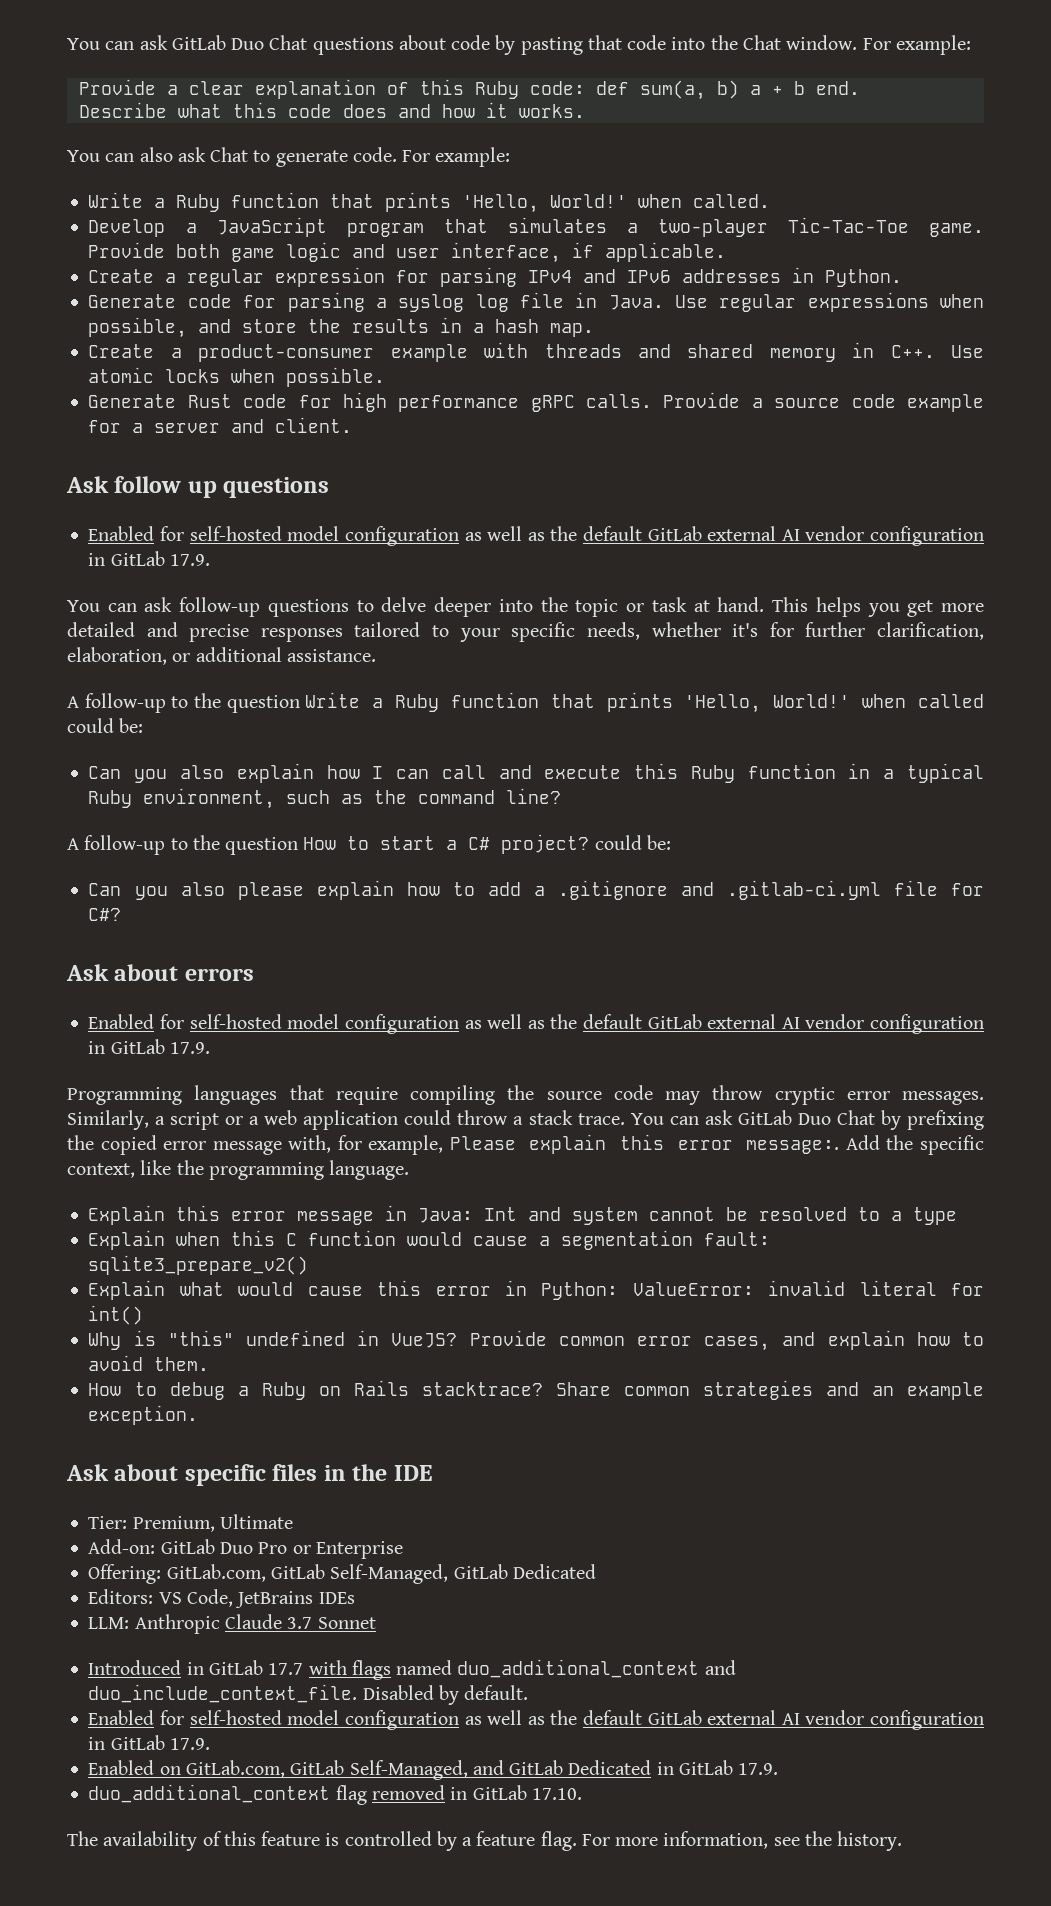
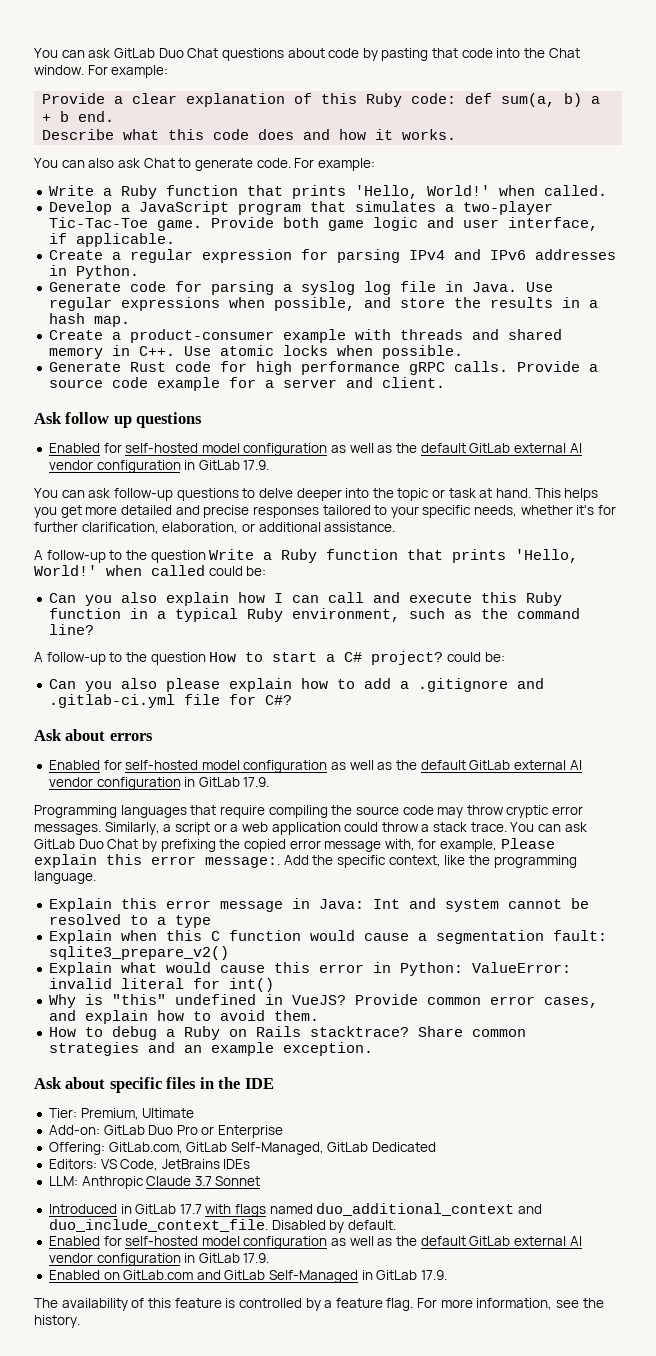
- Enabled on GitLab.com, GitLab Self-Managed, and GitLab Dedicated in GitLab 17.9.
- duo_additional_context flag removed in GitLab 17.10.
+ Enabled on GitLab.com and GitLab Self-Managed in GitLab 17.9.

